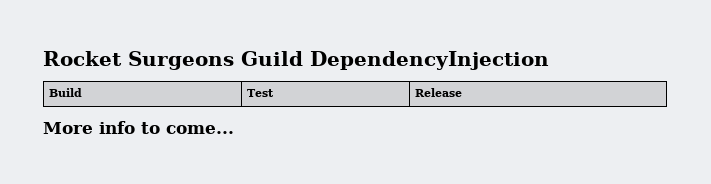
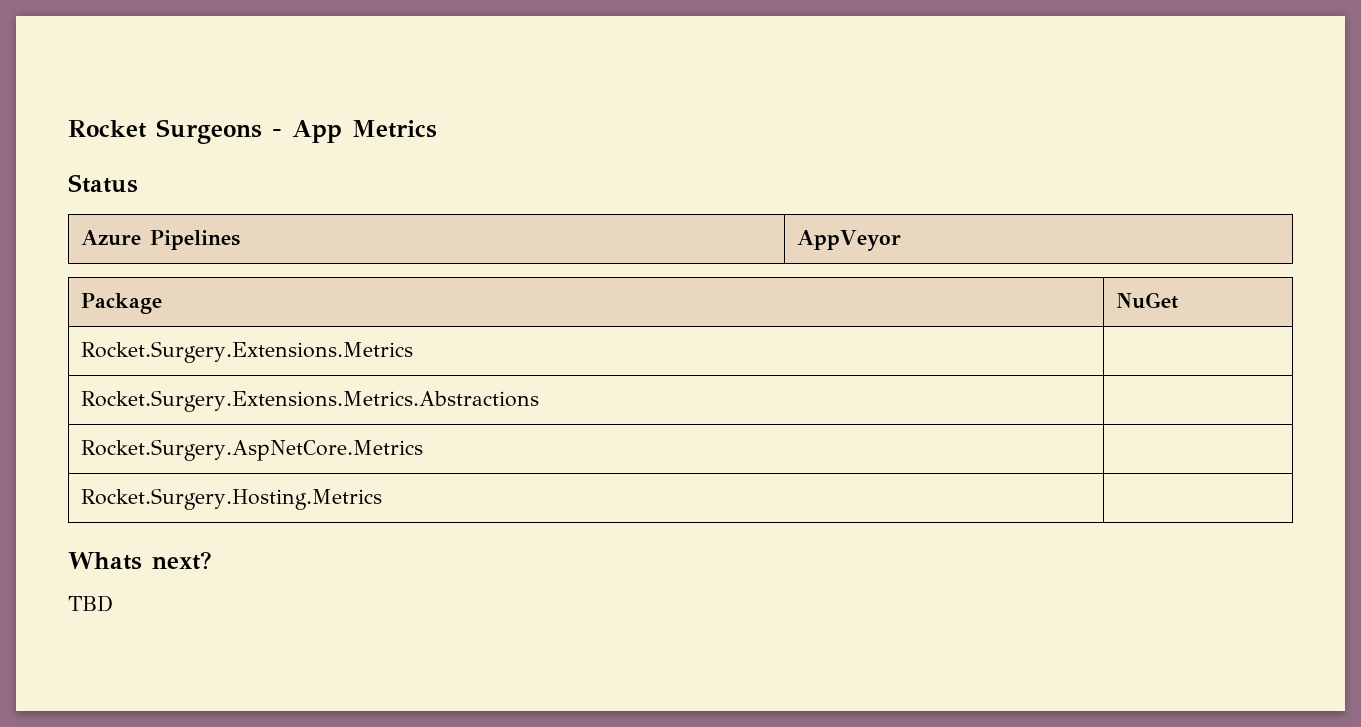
- Rocket Surgeons Guild DependencyInjection
- Build | Test | Release
- More info to come...
+ Rocket Surgeons - App Metrics
+ Status
+ Azure Pipelines | AppVeyor
+ Package | NuGet
+ Rocket.Surgery.Extensions.Metrics |
+ Rocket.Surgery.Extensions.Metrics.Abstractions |
+ Rocket.Surgery.AspNetCore.Metrics |
+ Rocket.Surgery.Hosting.Metrics |
+ Whats next?
+ TBD

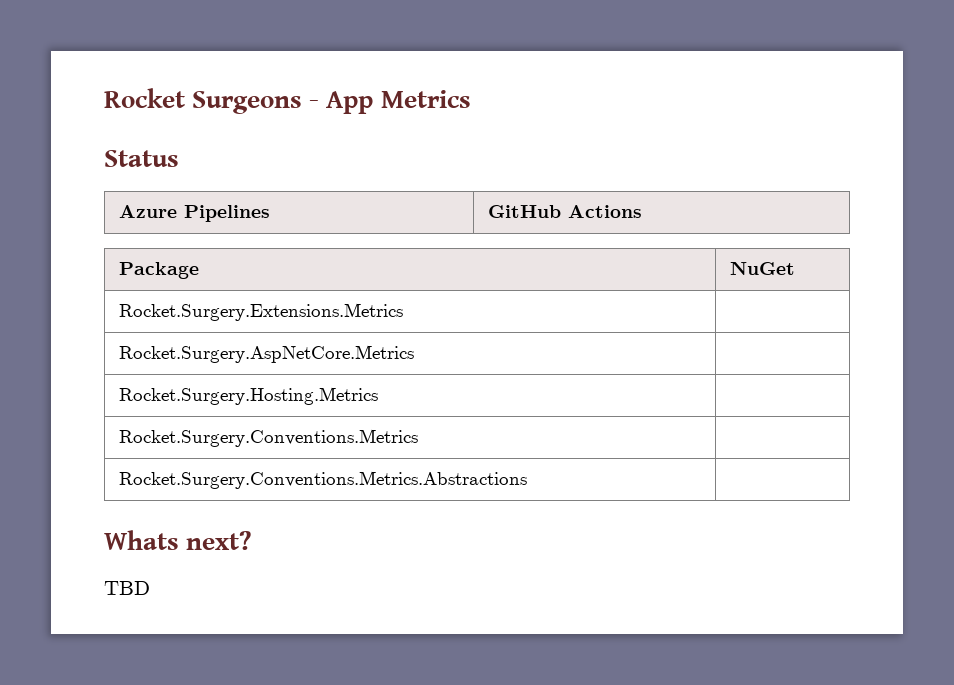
- Azure Pipelines | AppVeyor
+ Azure Pipelines | GitHub Actions
- Rocket.Surgery.Extensions.Metrics.Abstractions |
+ Rocket.Surgery.Conventions.Metrics |
+ Rocket.Surgery.Conventions.Metrics.Abstractions |

